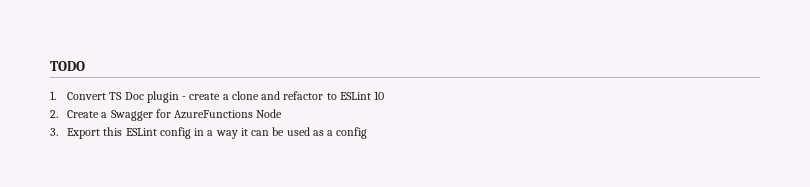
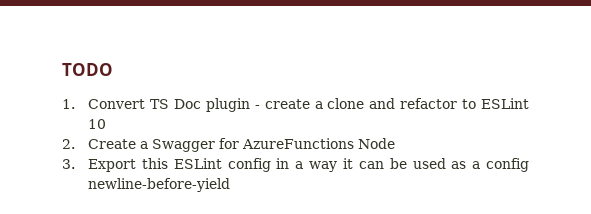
- 3. Export this ESLint config in a way it can be used as a config
+ 3. Export this ESLint config in a way it can be used as a config newline-before-yield

